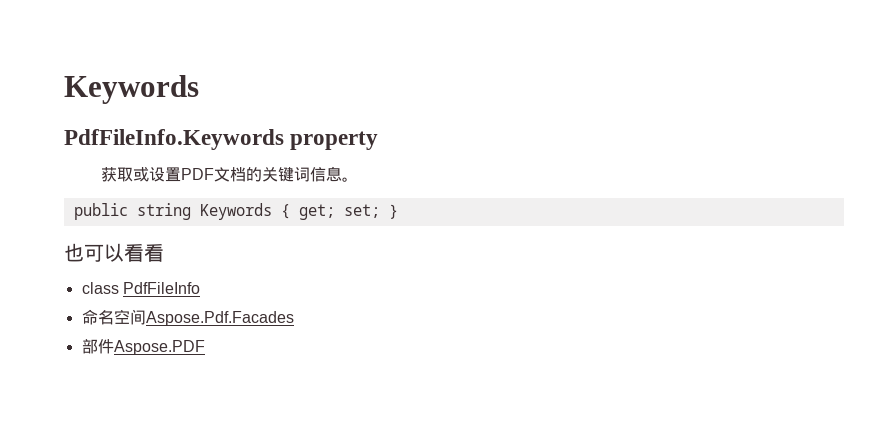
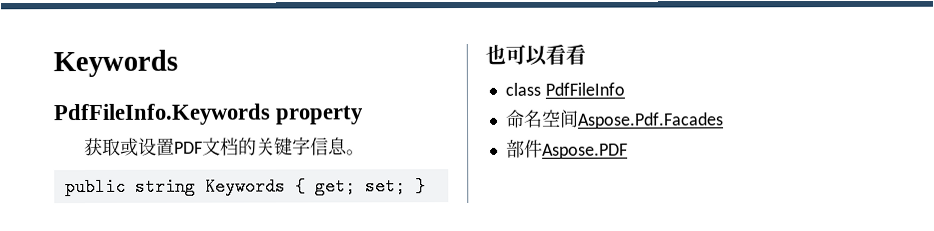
- 获取或设置PDF文档的关键词信息。
+ 获取或设置PDF文档的关键字信息。

